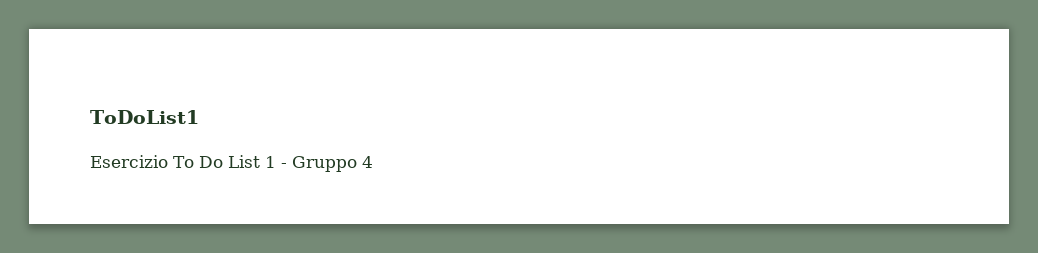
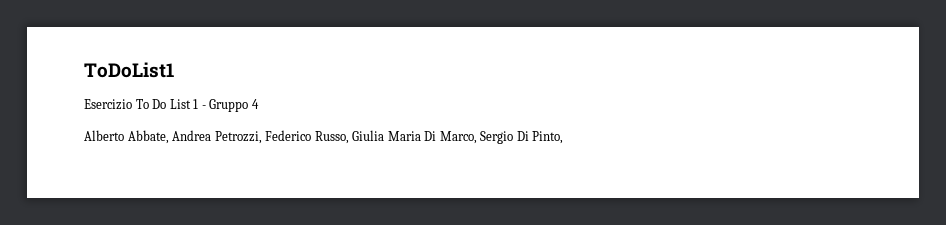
+ Alberto Abbate, Andrea Petrozzi, Federico Russo, Giulia Maria Di Marco, Sergio Di Pinto,

